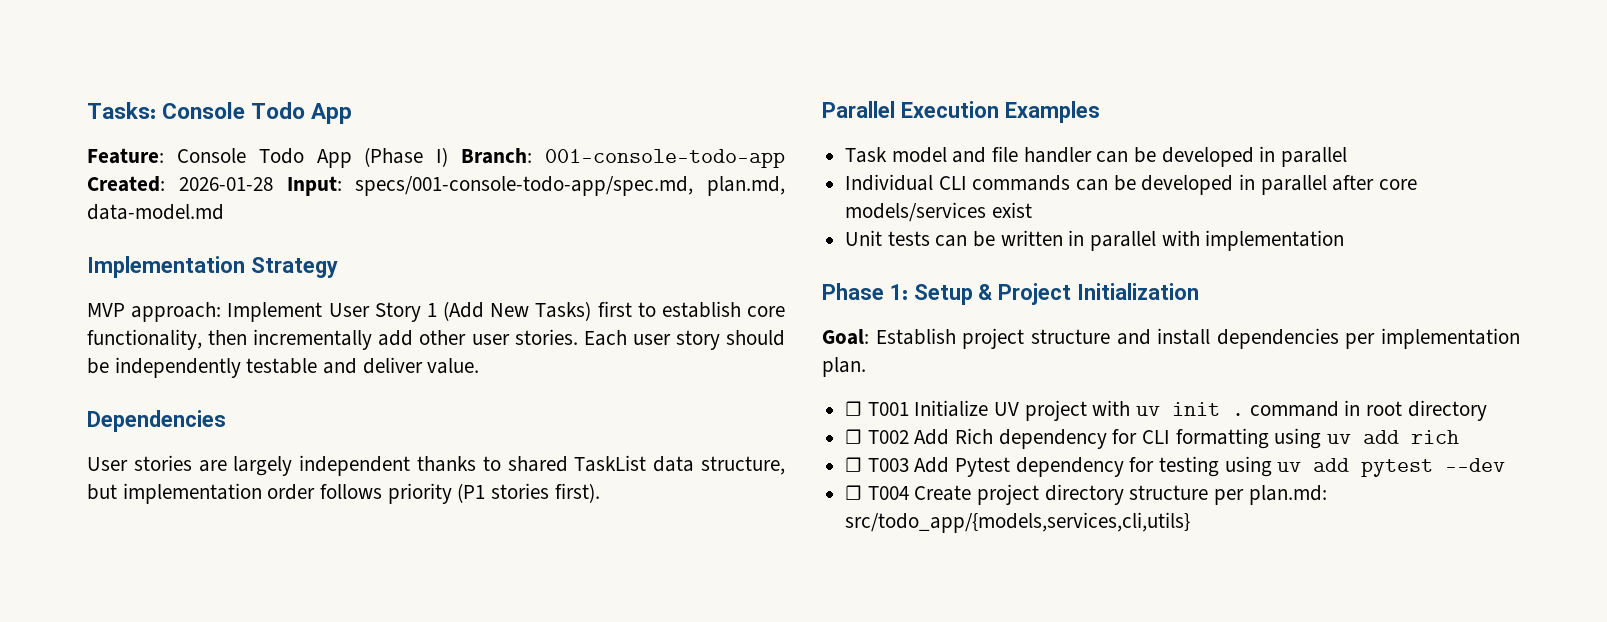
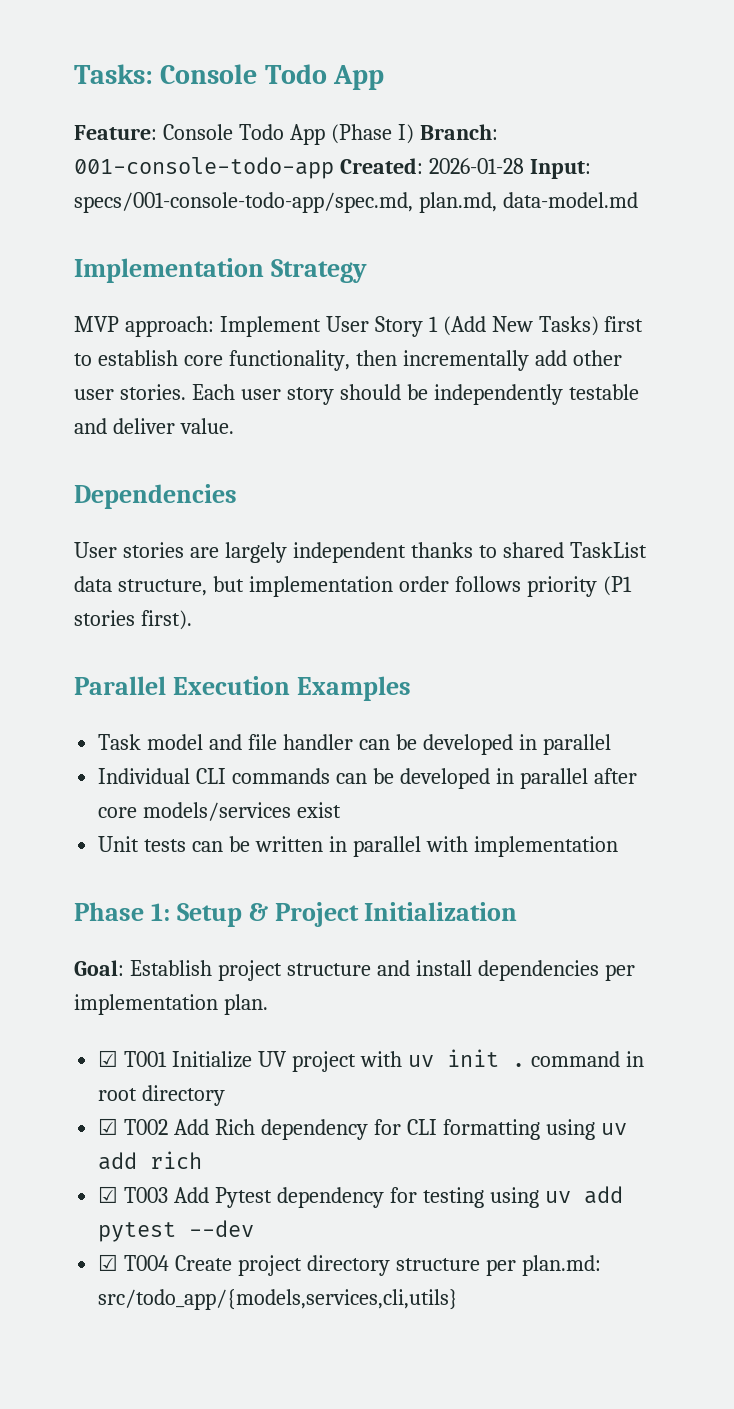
- ☐ T001 Initialize UV project with uv init . command in root directory
+ ☑ T001 Initialize UV project with uv init . command in root directory
- ☐ T002 Add Rich dependency for CLI formatting using uv add rich
+ ☑ T002 Add Rich dependency for CLI formatting using uv add rich
- ☐ T003 Add Pytest dependency for testing using uv add pytest --dev
+ ☑ T003 Add Pytest dependency for testing using uv add pytest --dev
- ☐ T004 Create project directory structure per plan.md: src/todo_app/{models,services,cli,utils}
+ ☑ T004 Create project directory structure per plan.md: src/todo_app/{models,services,cli,utils}

